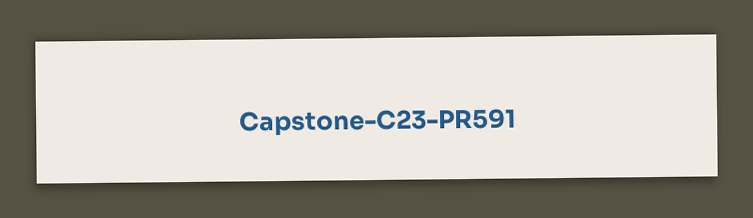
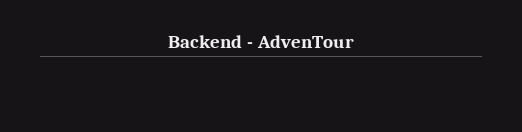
- Capstone-C23-PR591
+ Backend - AdvenTour

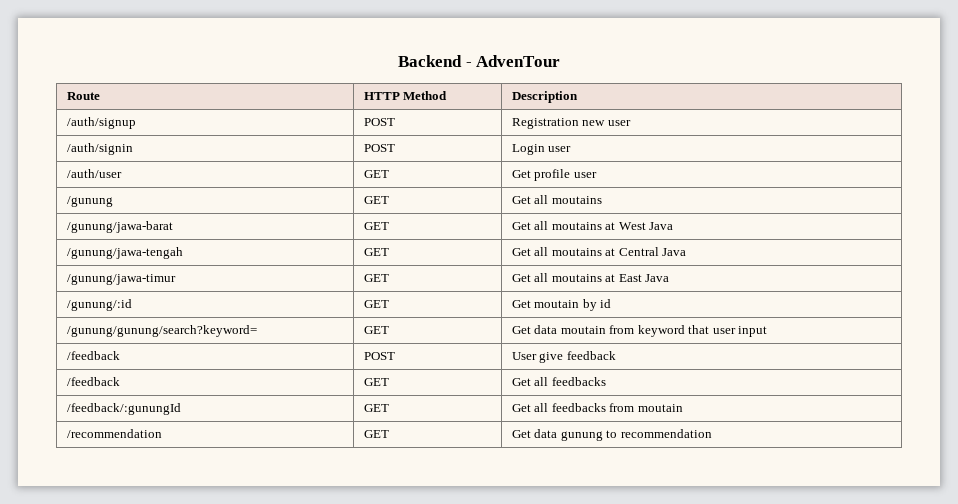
+ Route | HTTP Method | Description
+ /auth/signup | POST | Registration new user
+ /auth/signin | POST | Login user
+ /auth/user | GET | Get profile user
+ /gunung | GET | Get all moutains
+ /gunung/jawa-barat | GET | Get all moutains at West Java
+ /gunung/jawa-tengah | GET | Get all moutains at Central Java
+ /gunung/jawa-timur | GET | Get all moutains at East Java
+ /gunung/:id | GET | Get moutain by id
+ /gunung/gunung/search?keyword= | GET | Get data moutain from keyword that user input
+ /feedback | POST | User give feedback
+ /feedback | GET | Get all feedbacks
+ /feedback/:gunungId | GET | Get all feedbacks from moutain
+ /recommendation | GET | Get data gunung to recommendation

